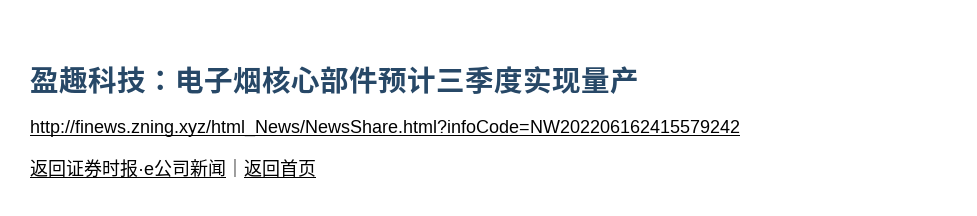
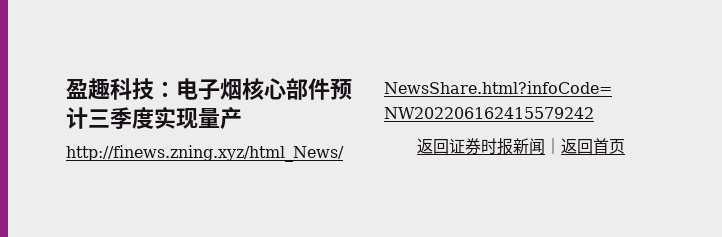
- 返回证券时报·e公司新闻｜返回首页
+ 返回证券时报新闻｜返回首页

